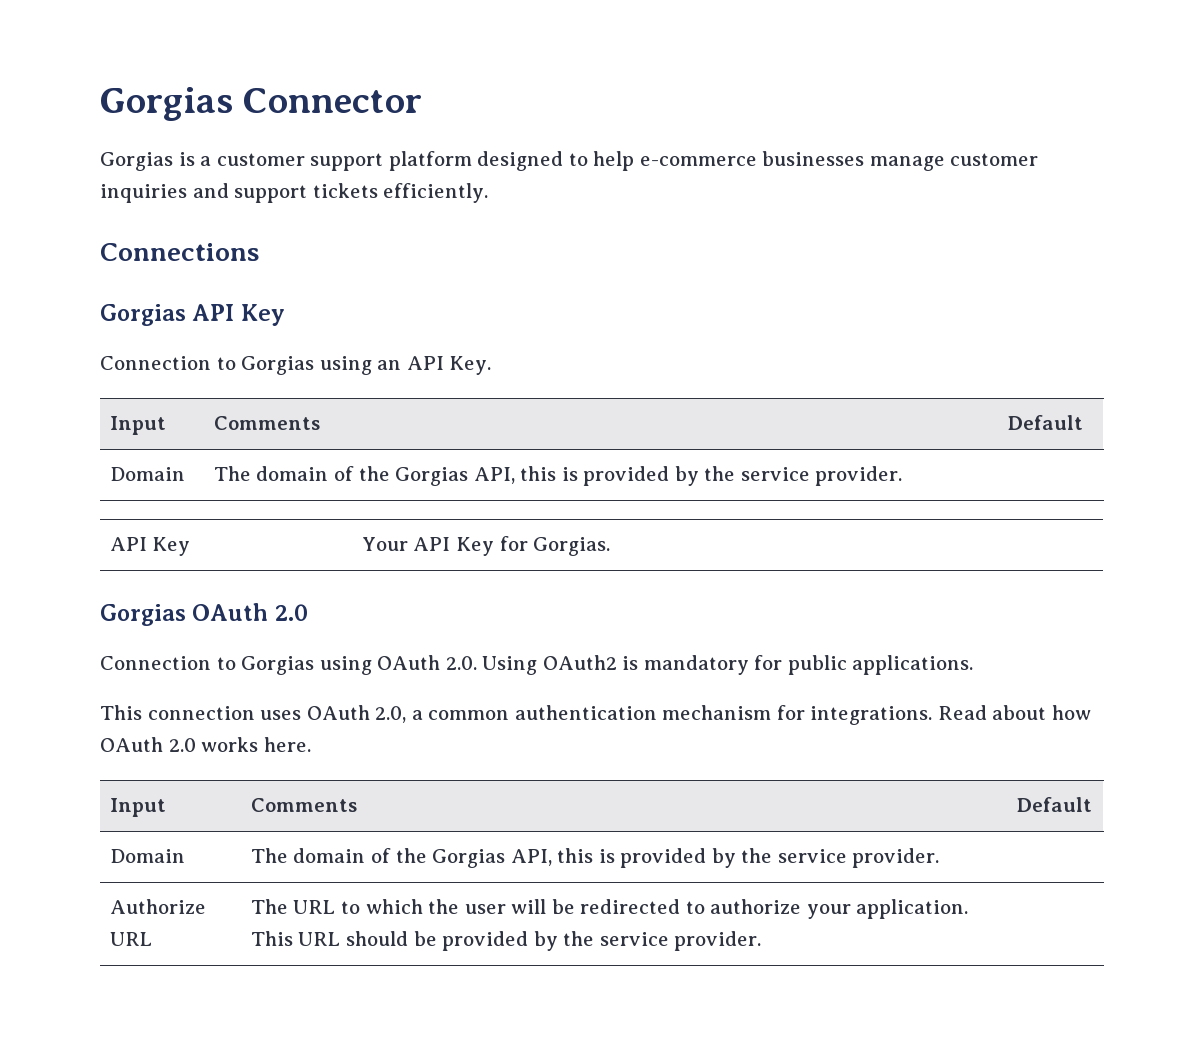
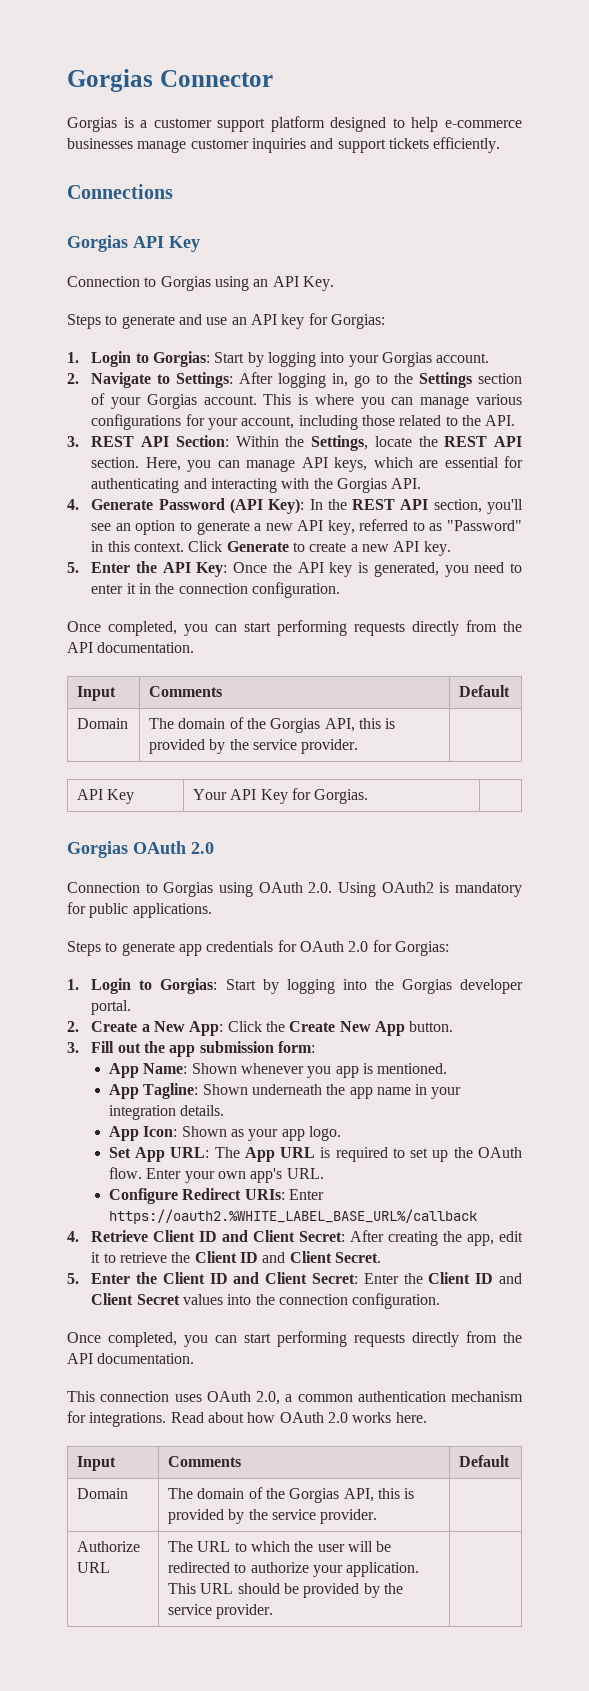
+ Steps to generate and use an API key for Gorgias:
+ 1. Login to Gorgias: Start by logging into your Gorgias account.
+ 2. Navigate to Settings: After logging in, go to the Settings section of your Gorgias account. This is where you can manage various configurations for your account, including those related to the API.
+ 3. REST API Section: Within the Settings, locate the REST API section. Here, you can manage API keys, which are essential for authenticating and interacting with the Gorgias API.
+ 4. Generate Password (API Key): In the REST API section, you'll see an option to generate a new API key, referred to as "Password" in this context. Click Generate to create a new API key.
+ 5. Enter the API Key: Once the API key is generated, you need to enter it in the connection configuration.
+ Once completed, you can start performing requests directly from the API documentation.
+ Steps to generate app credentials for OAuth 2.0 for Gorgias:
+ 1. Login to Gorgias: Start by logging into the Gorgias developer portal.
+ 2. Create a New App: Click the Create New App button.
+ 3. Fill out the app submission form:
+ App Name: Shown whenever you app is mentioned.
+ App Tagline: Shown underneath the app name in your integration details.
+ App Icon: Shown as your app logo.
+ Set App URL: The App URL is required to set up the OAuth flow. Enter your own app's URL.
+ Configure Redirect URIs: Enter https://oauth2.%WHITE_LABEL_BASE_URL%/callback
+ 4. Retrieve Client ID and Client Secret: After creating the app, edit it to retrieve the Client ID and Client Secret.
+ 5. Enter the Client ID and Client Secret: Enter the Client ID and Client Secret values into the connection configuration.
+ Once completed, you can start performing requests directly from the API documentation.

